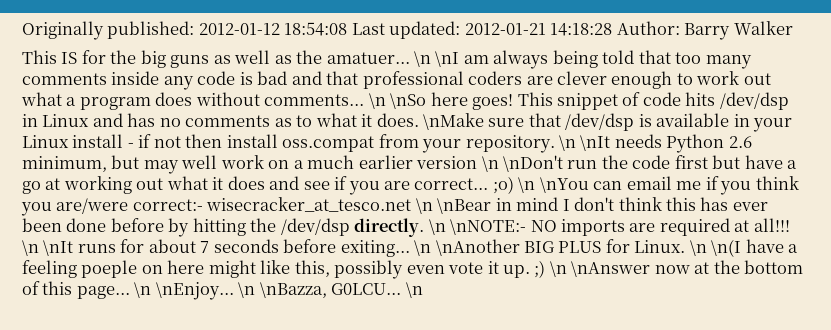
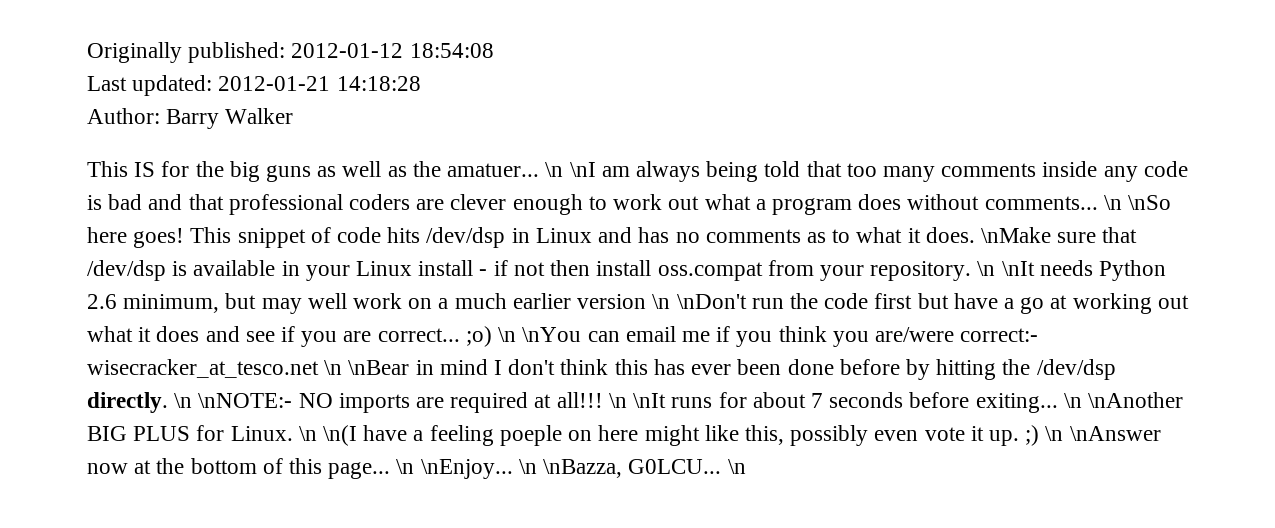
- Originally published: 2012-01-12 18:54:08 Last updated: 2012-01-21 14:18:28 Author: Barry Walker
+ Originally published: 2012-01-12 18:54:08
+ Last updated: 2012-01-21 14:18:28
+ Author: Barry Walker

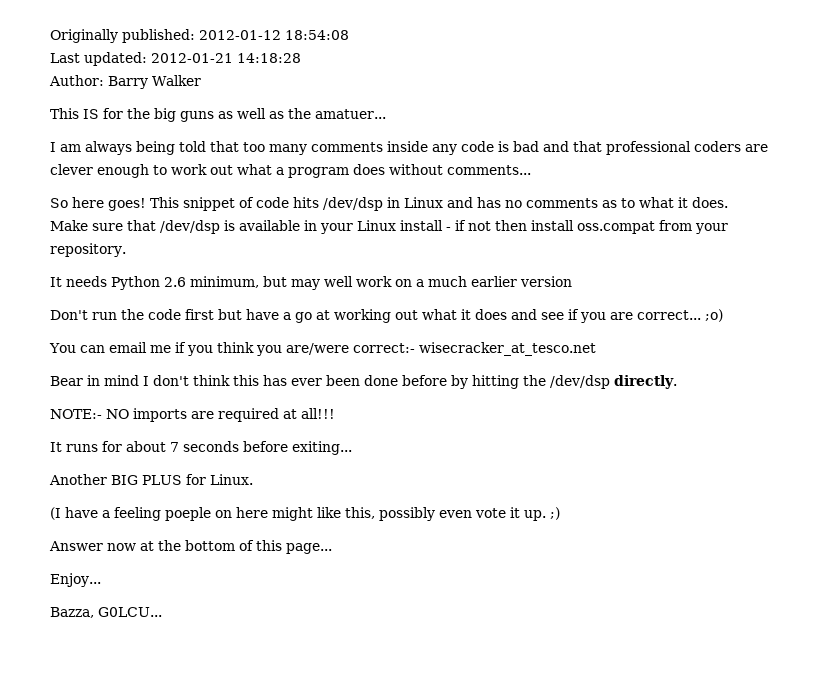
- This IS for the big guns as well as the amatuer... \n \nI am always being told that too many comments inside any code is bad and that professional coders are clever enough to work out what a program does without comments... \n \nSo here goes!
+ This IS for the big guns as well as the amatuer...
+ I am always being told that too many comments inside any code is bad and that professional coders are clever enough to work out what a program does without comments...
+ So here goes!
- \nMake sure that /dev/dsp is available in your Linux install - if not then install oss.compat from your repository. \n \nIt needs Python 2.6 minimum, but may well work on a much earlier version \n \nDon't run the code first but have a go at working out what it does and see if you are correct... ;o) \n \nYou can email me if you think you are/were correct:- wisecracker_at_tesco.net \n \nBear in mind I don't think this has ever been done before by hitting the /dev/dsp directly. \n \nNOTE:- NO imports are required at all!!! \n \nIt runs for about 7 seconds before exiting... \n \nAnother BIG PLUS for Linux. \n \n(I have a feeling poeple on here might like this, possibly even vote it up. ;) \n \nAnswer now at the bottom of this page... \n \nEnjoy... \n \nBazza, G0LCU... \n
+ Make sure that /dev/dsp is available in your Linux install - if not then install oss.compat from your repository.
+ It needs Python 2.6 minimum, but may well work on a much earlier version
+ Don't run the code first but have a go at working out what it does and see if you are correct... ;o)
+ You can email me if you think you are/were correct:- wisecracker_at_tesco.net
+ Bear in mind I don't think this has ever been done before by hitting the /dev/dsp directly.
+ NOTE:- NO imports are required at all!!!
+ It runs for about 7 seconds before exiting...
+ Another BIG PLUS for Linux.
+ (I have a feeling poeple on here might like this, possibly even vote it up. ;)
+ Answer now at the bottom of this page...
+ Enjoy...
+ Bazza, G0LCU...

